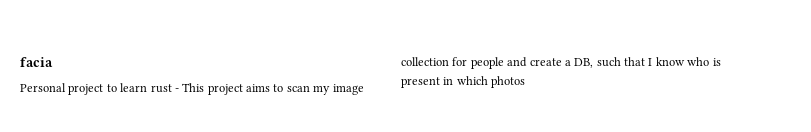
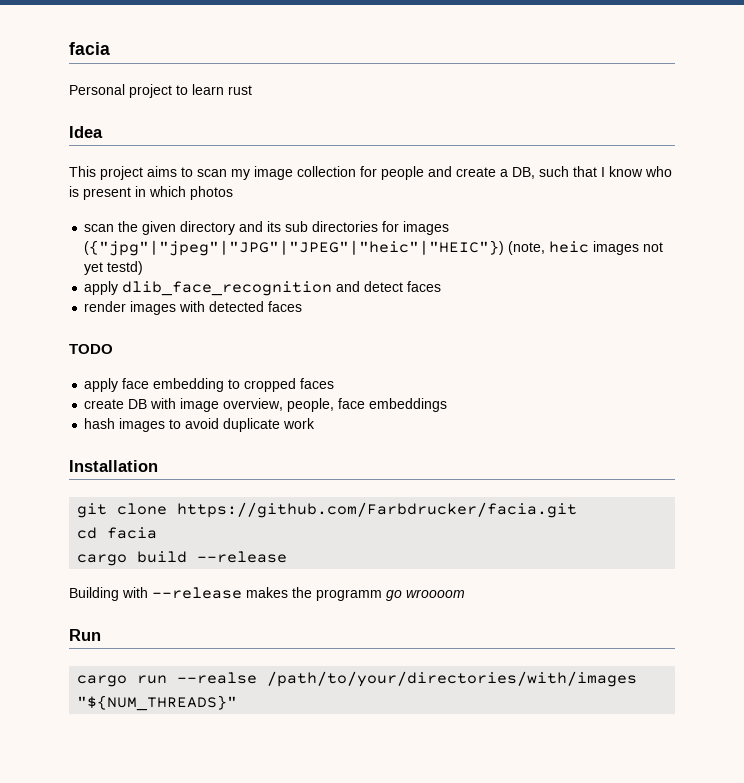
- Personal project to learn rust - This project aims to scan my image collection for people and create a DB, such that I know who is present in which photos
+ Personal project to learn rust
+ Idea
+ This project aims to scan my image collection for people and create a DB, such that I know who is present in which photos
+ scan the given directory and its sub directories for images ({"jpg"|"jpeg"|"JPG"|"JPEG"|"heic"|"HEIC"}) (note, heic images not yet testd)
+ apply dlib_face_recognition and detect faces
+ render images with detected faces
+ TODO
+ apply face embedding to cropped faces
+ create DB with image overview, people, face embeddings
+ hash images to avoid duplicate work
+ Installation
+ git clone https://github.com/Farbdrucker/facia.git
+ cd facia
+ cargo build --release
+ Building with --release makes the programm go wroooom
+ Run
+ cargo run --realse /path/to/your/directories/with/images "${NUM_THREADS}"

